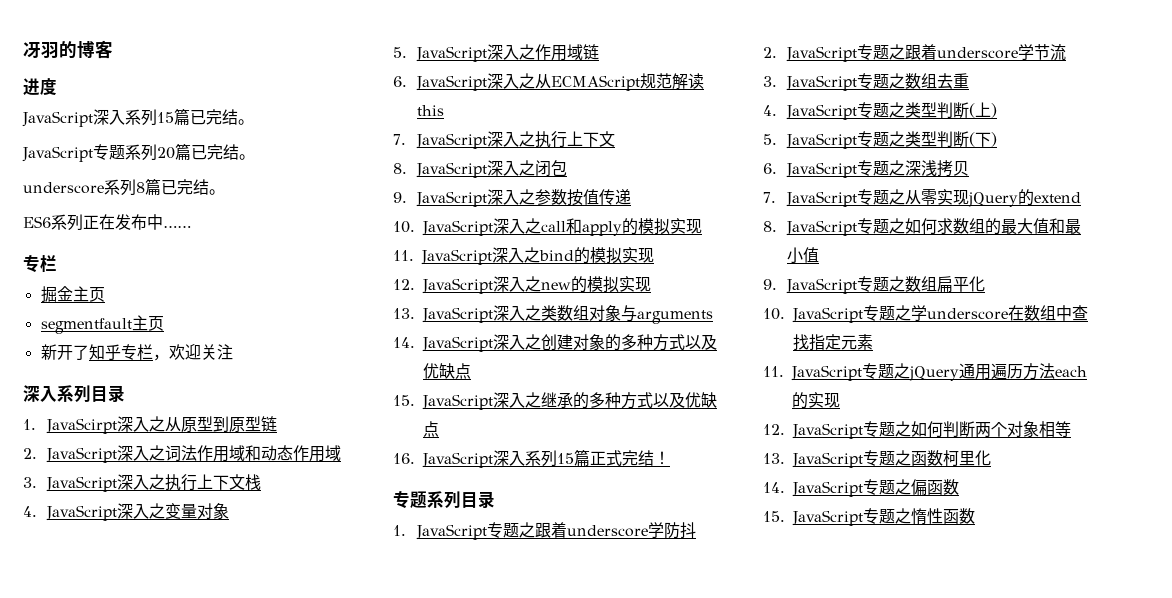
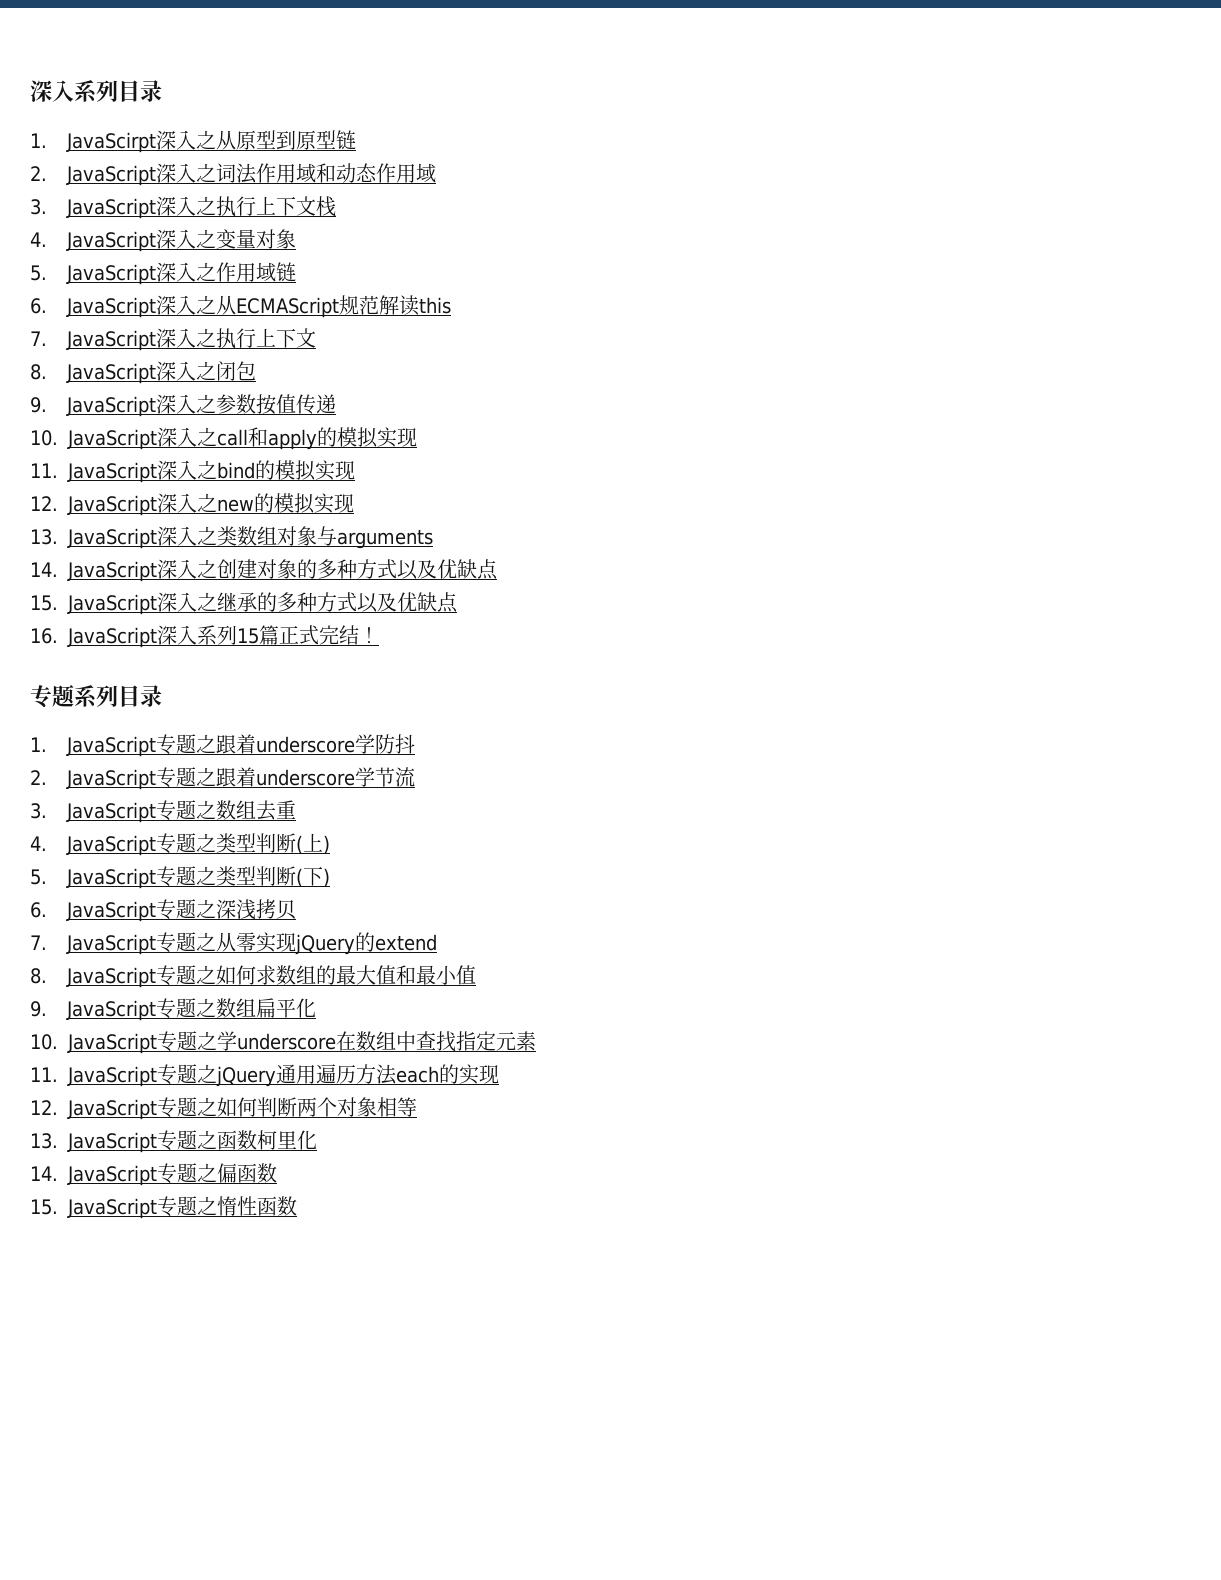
- 冴羽的博客
- 进度
- JavaScript深入系列15篇已完结。
- JavaScript专题系列20篇已完结。
- underscore系列8篇已完结。
- ES6系列正在发布中……
- 专栏
- 掘金主页
- segmentfault主页
- 新开了知乎专栏，欢迎关注

